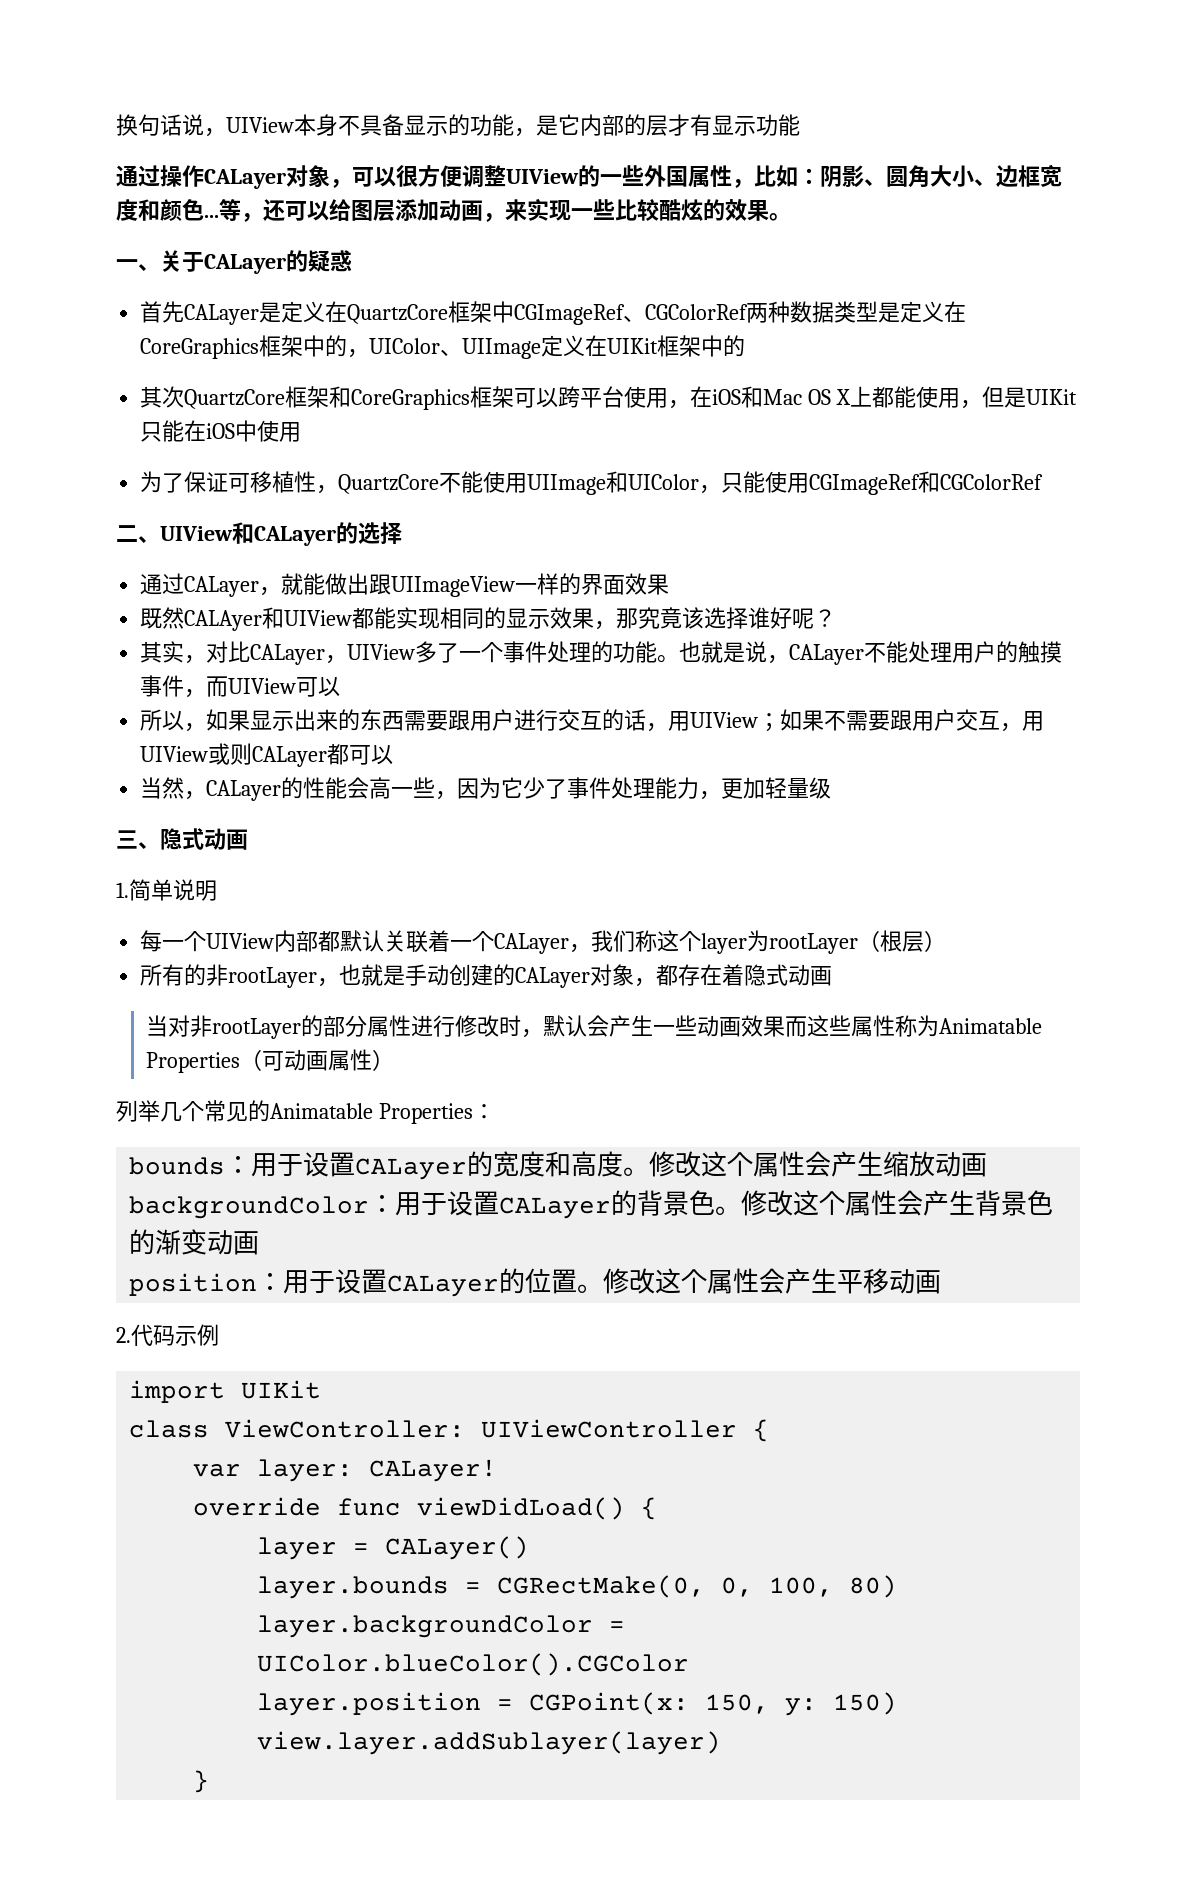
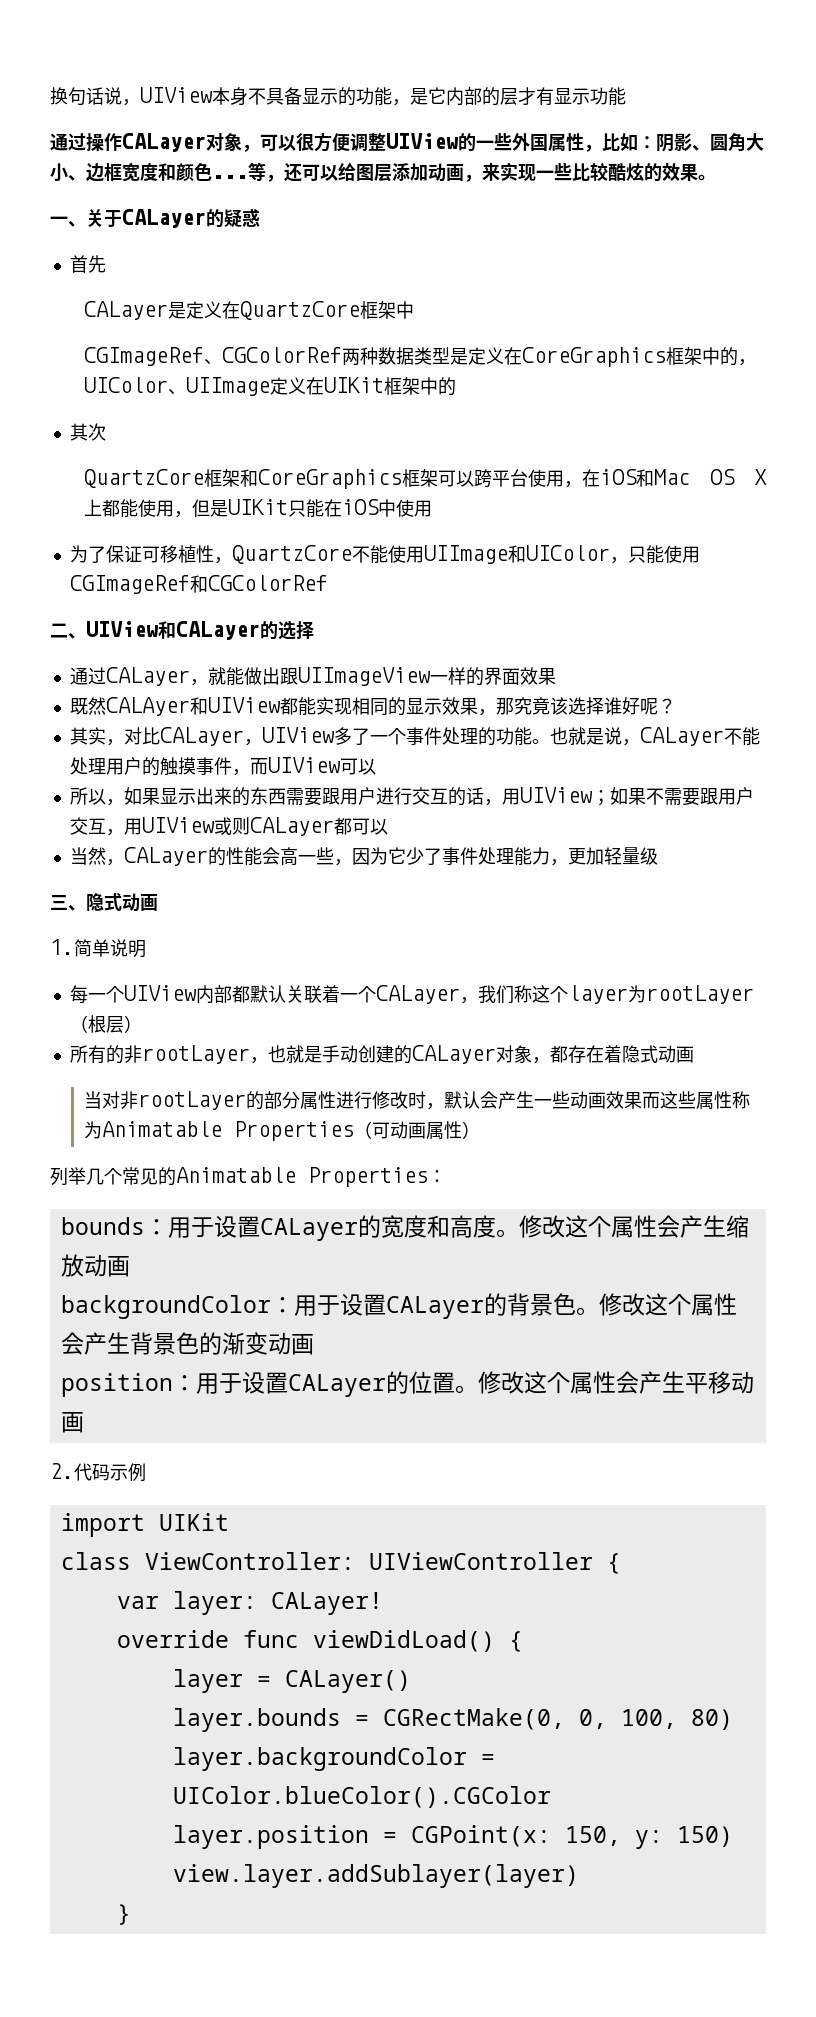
- 首先CALayer是定义在QuartzCore框架中CGImageRef、CGColorRef两种数据类型是定义在CoreGraphics框架中的，UIColor、UIImage定义在UIKit框架中的
+ 首先
+ CALayer是定义在QuartzCore框架中
+ CGImageRef、CGColorRef两种数据类型是定义在CoreGraphics框架中的，UIColor、UIImage定义在UIKit框架中的
- 其次QuartzCore框架和CoreGraphics框架可以跨平台使用，在iOS和Mac OS X上都能使用，但是UIKit只能在iOS中使用
+ 其次
+ QuartzCore框架和CoreGraphics框架可以跨平台使用，在iOS和Mac OS X上都能使用，但是UIKit只能在iOS中使用

